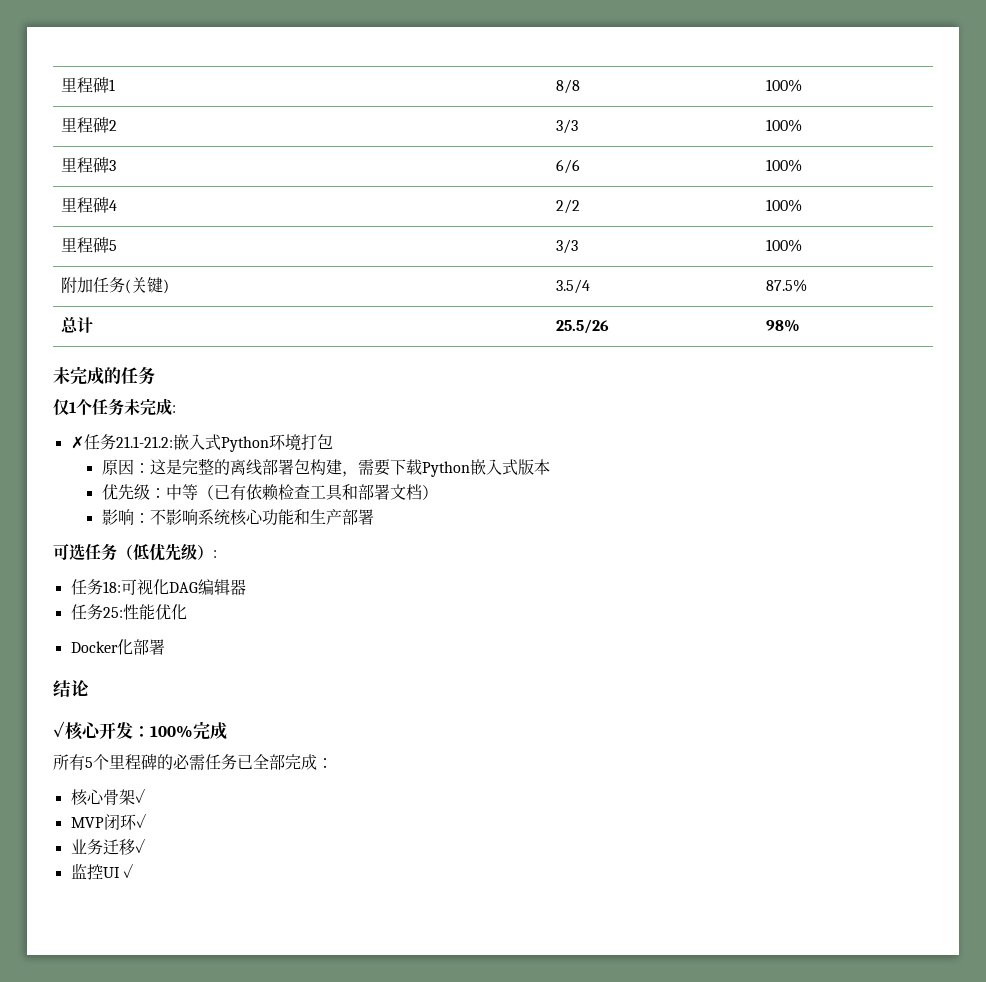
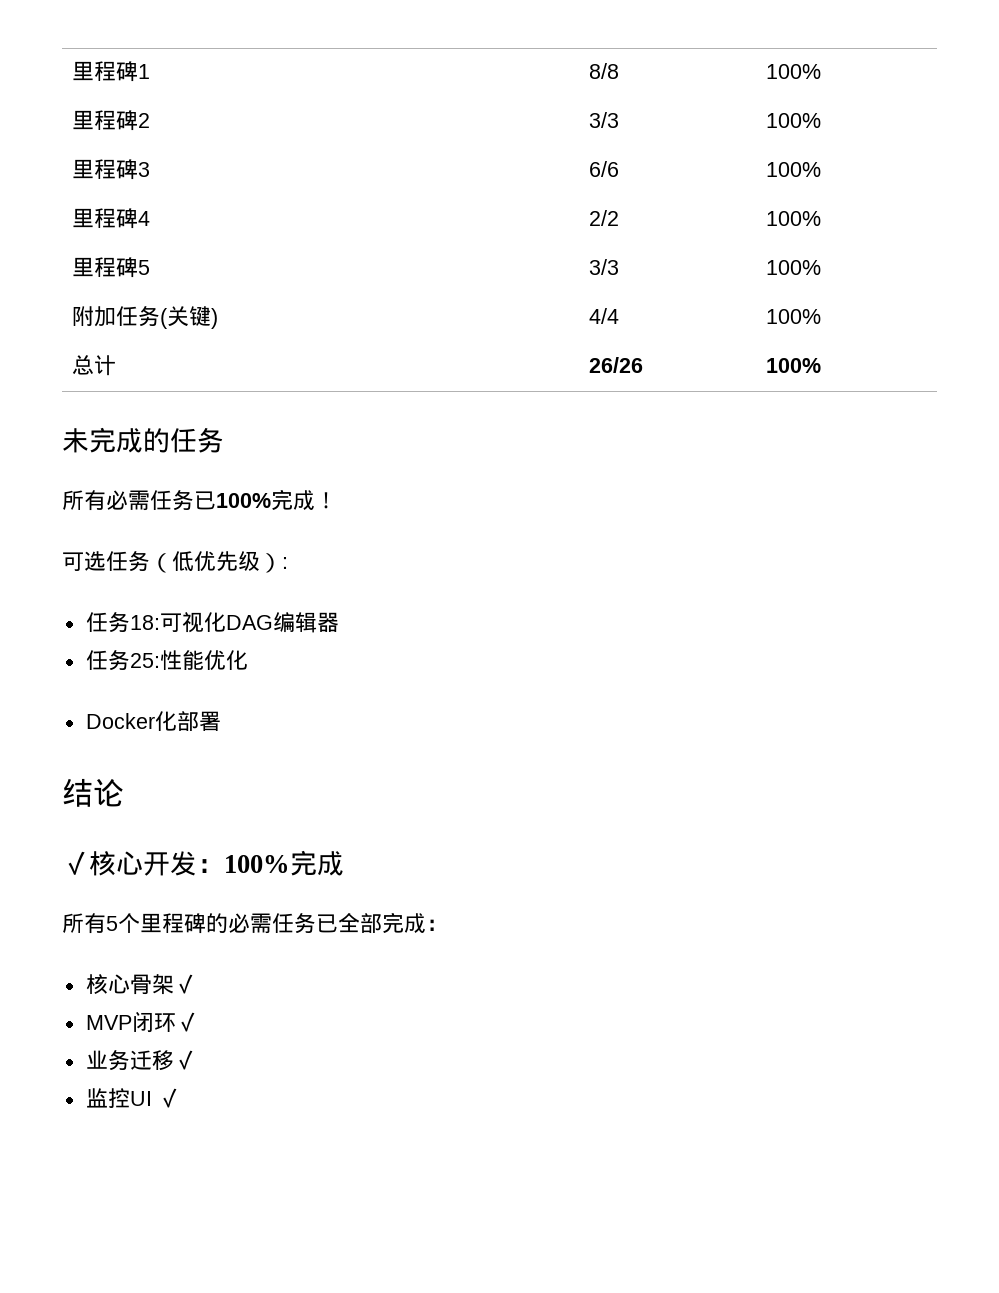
- 附加任务(关键) | 3.5/4 | 87.5%
+ 附加任务(关键) | 4/4 | 100%
- 总计 | 25.5/26 | 98%
+ 总计 | 26/26 | 100%
- 仅1个任务未完成:
- ✗任务21.1-21.2:嵌入式Python环境打包
- 原因：这是完整的离线部署包构建，需要下载Python嵌入式版本
- 优先级：中等（已有依赖检查工具和部署文档）
- 影响：不影响系统核心功能和生产部署
+ 所有必需任务已100%完成！

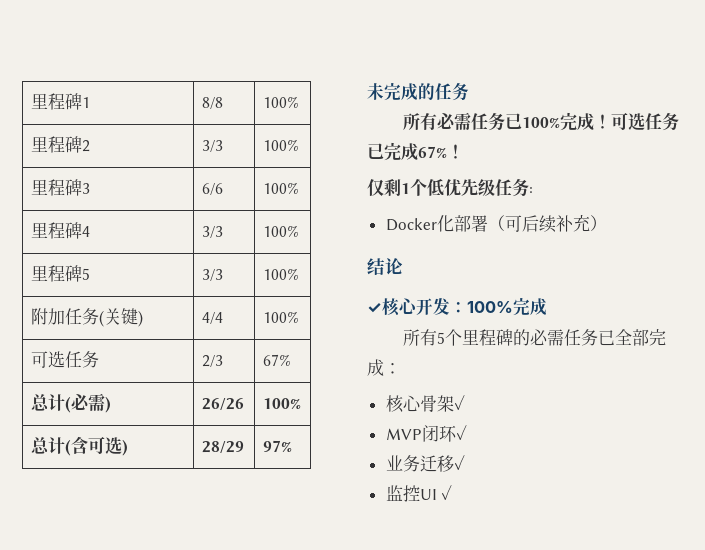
- 里程碑4 | 2/2 | 100%
+ 里程碑4 | 3/3 | 100%
- 总计 | 26/26 | 100%
+ 可选任务 | 2/3 | 67%
+ 总计(必需) | 26/26 | 100%
+ 总计(含可选) | 28/29 | 97%
- 所有必需任务已100%完成！
- 可选任务（低优先级）:
- 任务18:可视化DAG编辑器
- 任务25:性能优化
+ 所有必需任务已100%完成！可选任务已完成67%！
+ 仅剩1个低优先级任务:
- Docker化部署
+ Docker化部署（可后续补充）

